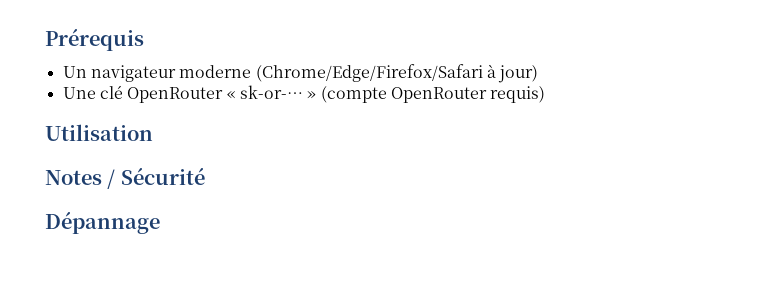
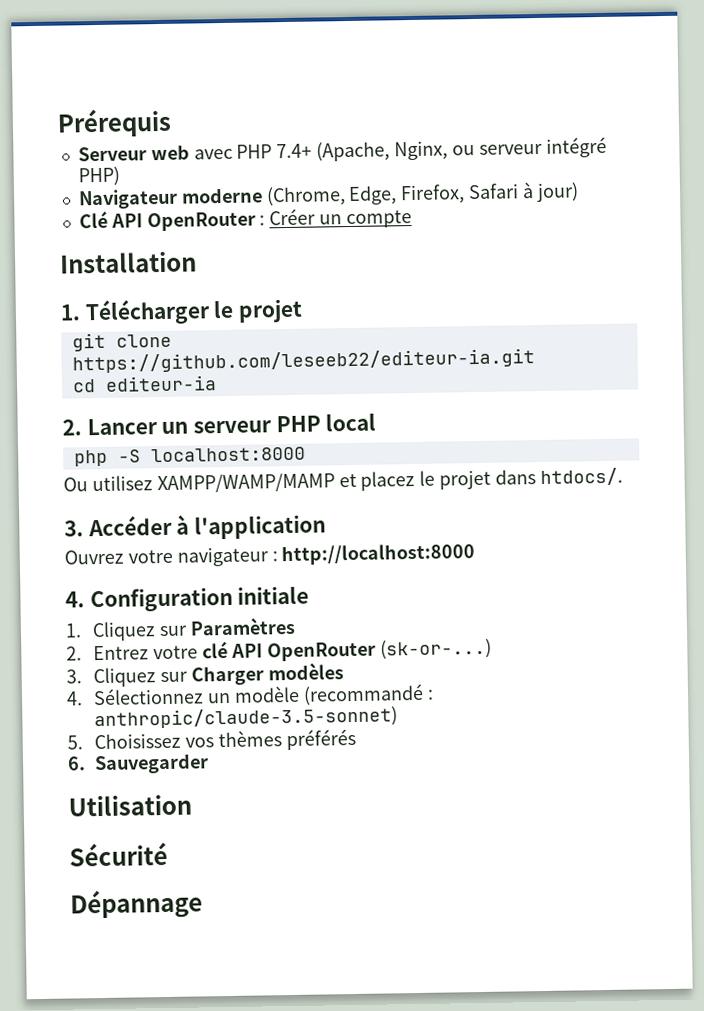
- Un navigateur moderne (Chrome/Edge/Firefox/Safari à jour)
- Une clé OpenRouter « sk-or-… » (compte OpenRouter requis)
+ Serveur web avec PHP 7.4+ (Apache, Nginx, ou serveur intégré PHP)
+ Navigateur moderne (Chrome, Edge, Firefox, Safari à jour)
+ Clé API OpenRouter : Créer un compte
+ Installation
+ 1. Télécharger le projet
+ git clone https://github.com/leseeb22/editeur-ia.git
+ cd editeur-ia
+ 2. Lancer un serveur PHP local
+ php -S localhost:8000
+ Ou utilisez XAMPP/WAMP/MAMP et placez le projet dans htdocs/.
+ 3. Accéder à l'application
+ Ouvrez votre navigateur : http://localhost:8000
+ 4. Configuration initiale
+ 1. Cliquez sur Paramètres
+ 2. Entrez votre clé API OpenRouter (sk-or-...)
+ 3. Cliquez sur Charger modèles
+ 4. Sélectionnez un modèle (recommandé : anthropic/claude-3.5-sonnet)
+ 5. Choisissez vos thèmes préférés
+ 6. Sauvegarder
- Notes / Sécurité
+ Sécurité

